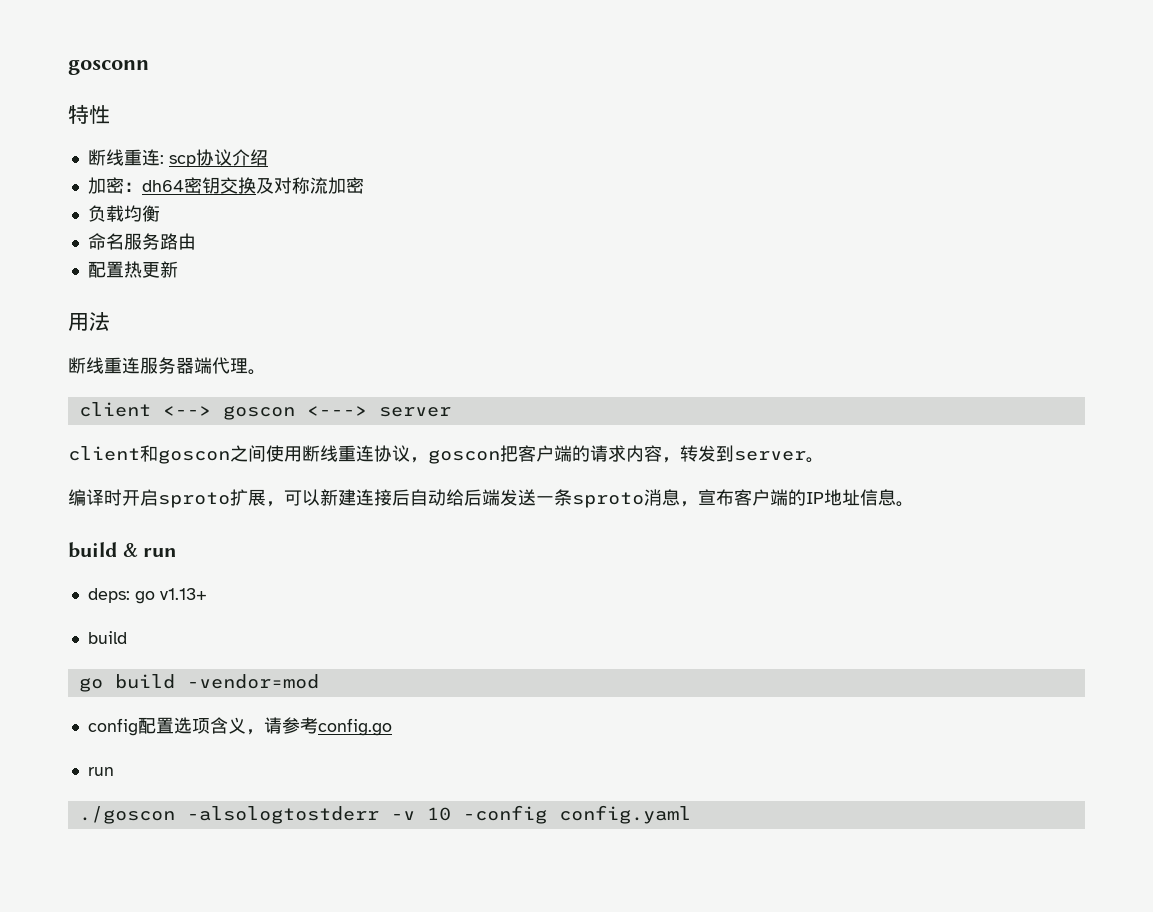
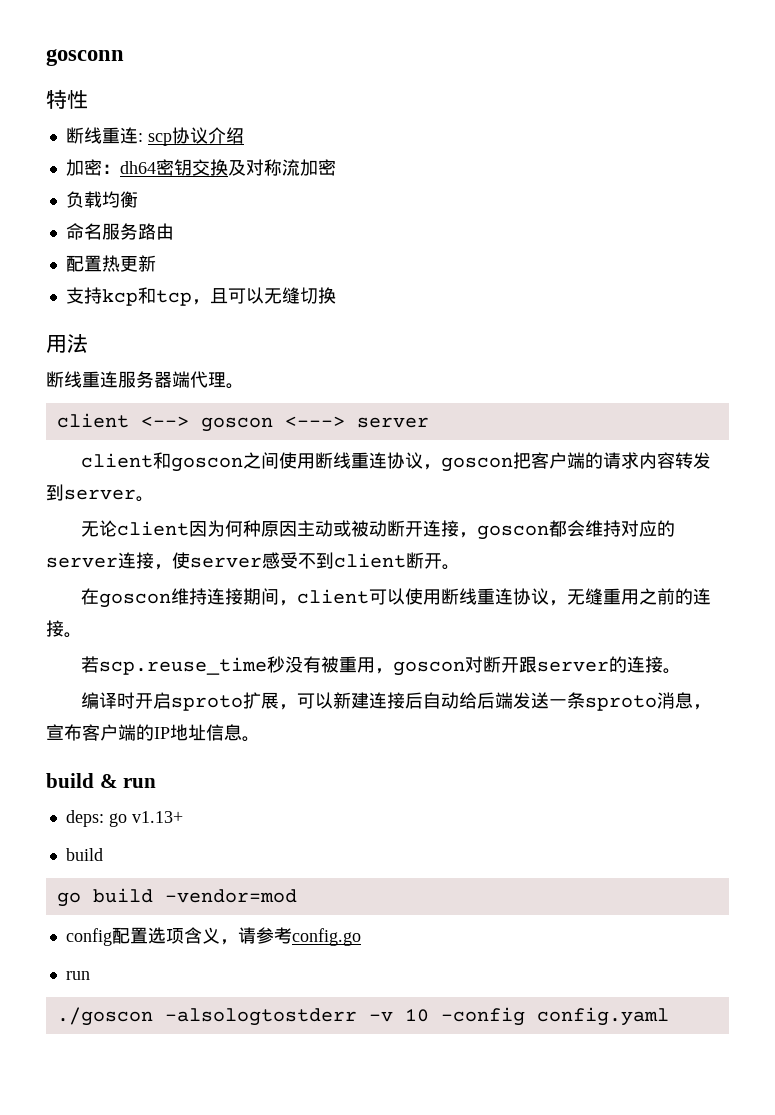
+ 支持kcp和tcp，且可以无缝切换
- client和goscon之间使用断线重连协议，goscon把客户端的请求内容，转发到server。
+ client和goscon之间使用断线重连协议，goscon把客户端的请求内容转发到server。
+ 无论client因为何种原因主动或被动断开连接，goscon都会维持对应的server连接，使server感受不到client断开。
+ 在goscon维持连接期间，client可以使用断线重连协议，无缝重用之前的连接。
+ 若scp.reuse_time秒没有被重用，goscon对断开跟server的连接。

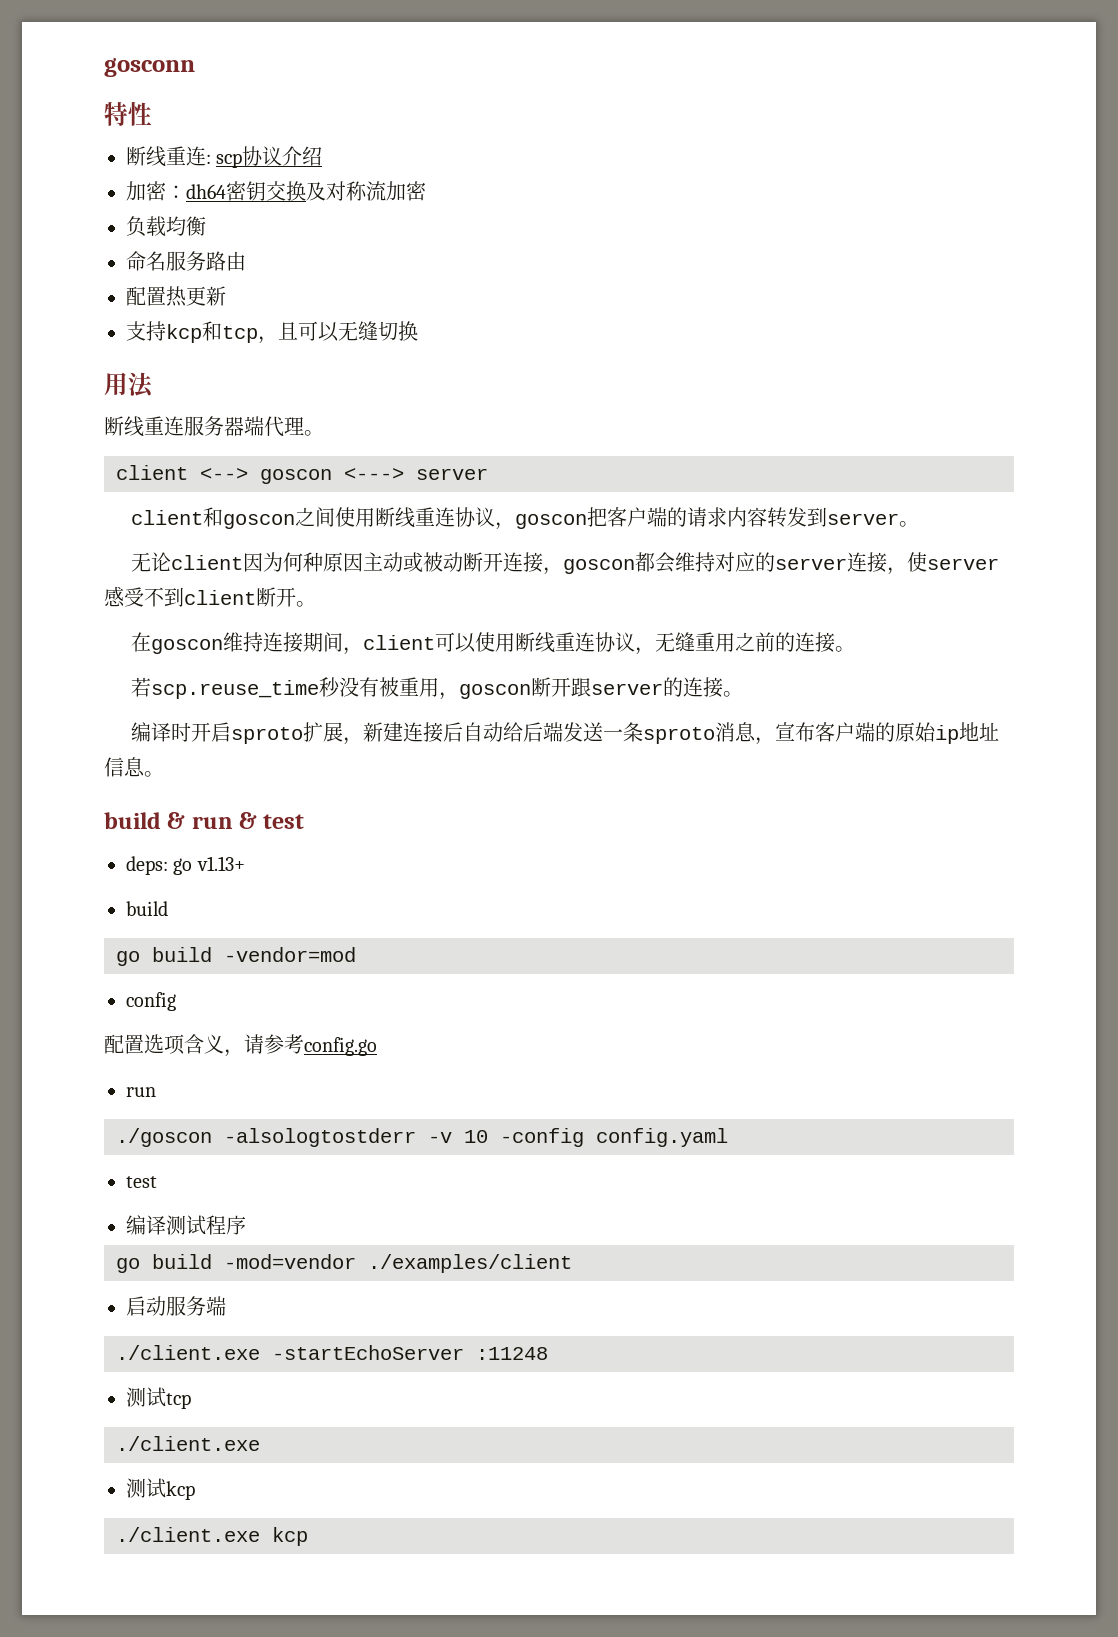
- 若scp.reuse_time秒没有被重用，goscon对断开跟server的连接。
+ 若scp.reuse_time秒没有被重用，goscon断开跟server的连接。
- 编译时开启sproto扩展，可以新建连接后自动给后端发送一条sproto消息，宣布客户端的IP地址信息。
+ 编译时开启sproto扩展，新建连接后自动给后端发送一条sproto消息，宣布客户端的原始ip地址信息。
- build & run
+ build & run & test
- config配置选项含义，请参考config.go
+ config
+ 配置选项含义，请参考config.go
  ./goscon -alsologtostderr -v 10 -config config.yaml
+ test
+ 编译测试程序
+ go build -mod=vendor ./examples/client
+ 启动服务端
+ ./client.exe -startEchoServer :11248
+ 测试tcp
+ ./client.exe
+ 测试kcp
+ ./client.exe kcp

